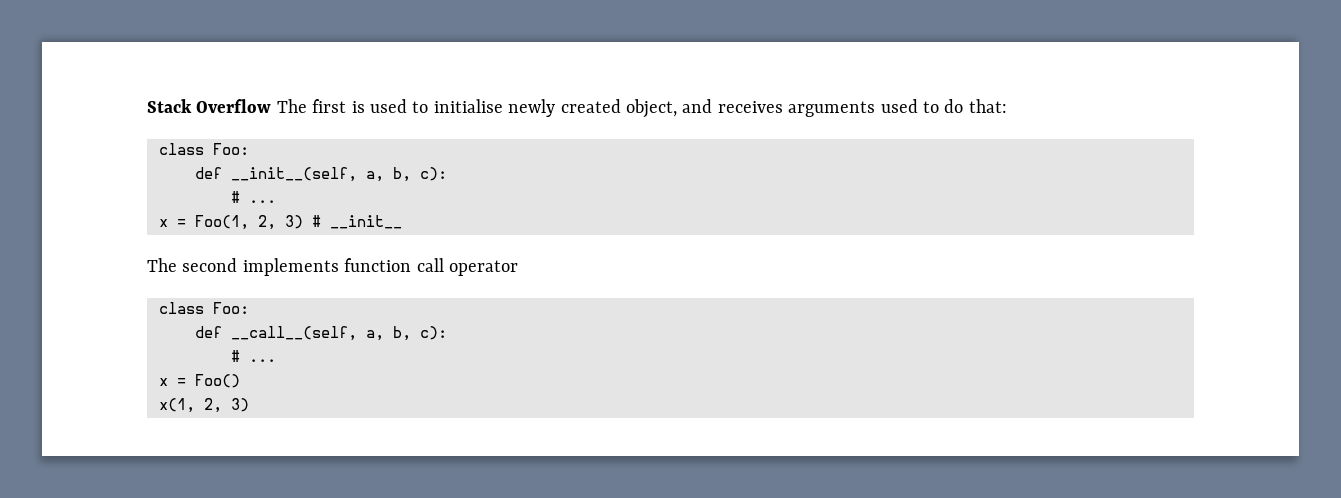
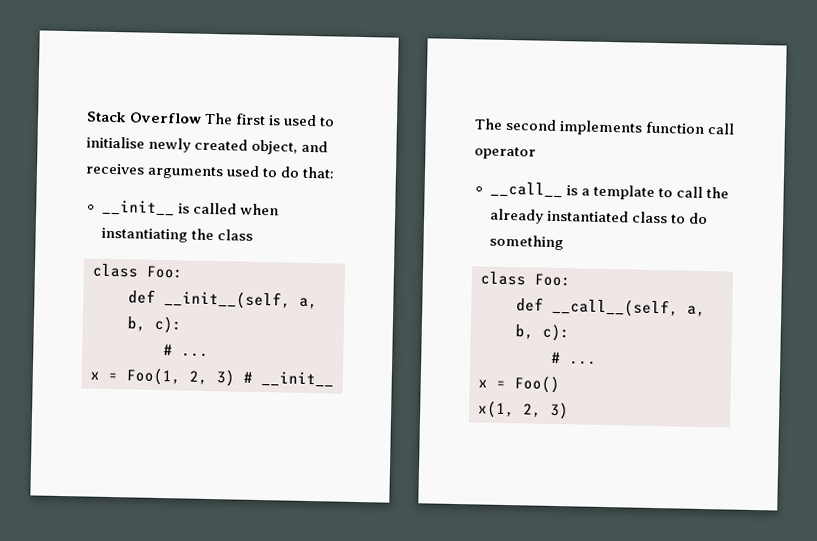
+ __init__ is called when instantiating the class
+ __call__ is a template to call the already instantiated class to do something

